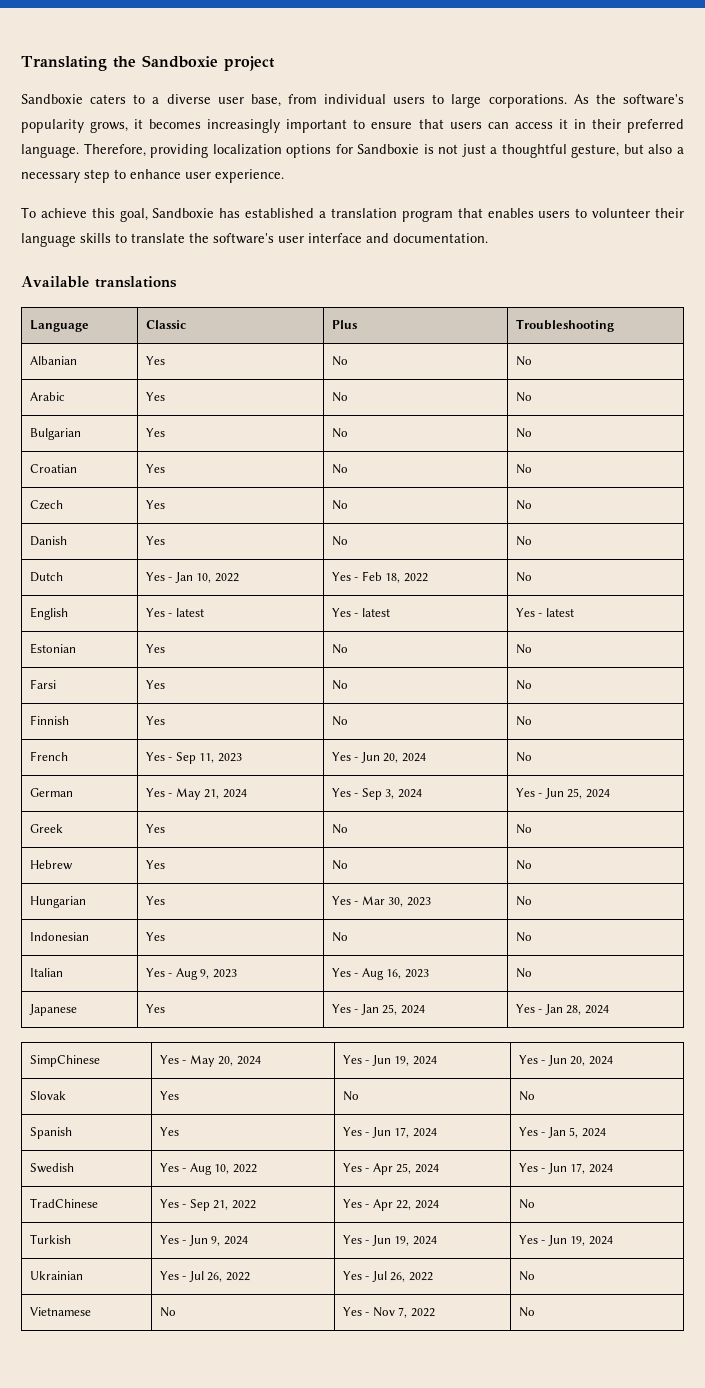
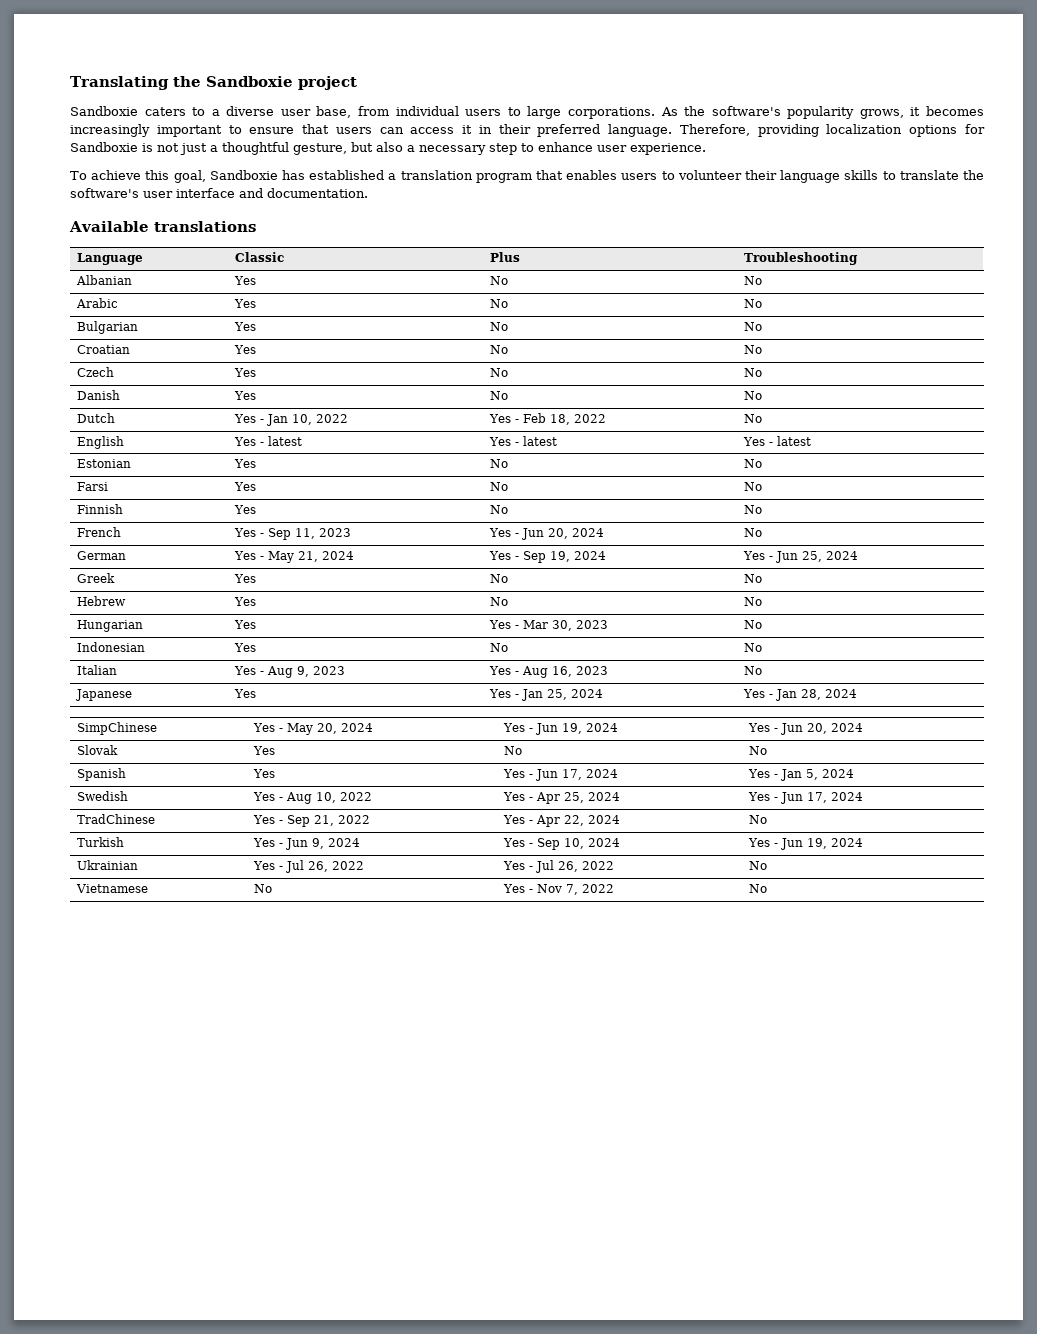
- German | Yes - May 21, 2024 | Yes - Sep 3, 2024 | Yes - Jun 25, 2024
+ German | Yes - May 21, 2024 | Yes - Sep 19, 2024 | Yes - Jun 25, 2024
- Turkish | Yes - Jun 9, 2024 | Yes - Jun 19, 2024 | Yes - Jun 19, 2024
+ Turkish | Yes - Jun 9, 2024 | Yes - Sep 10, 2024 | Yes - Jun 19, 2024

